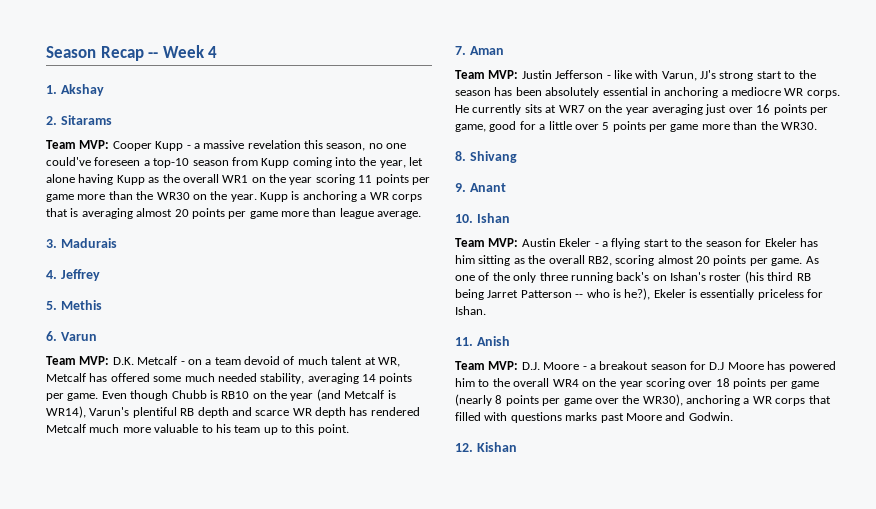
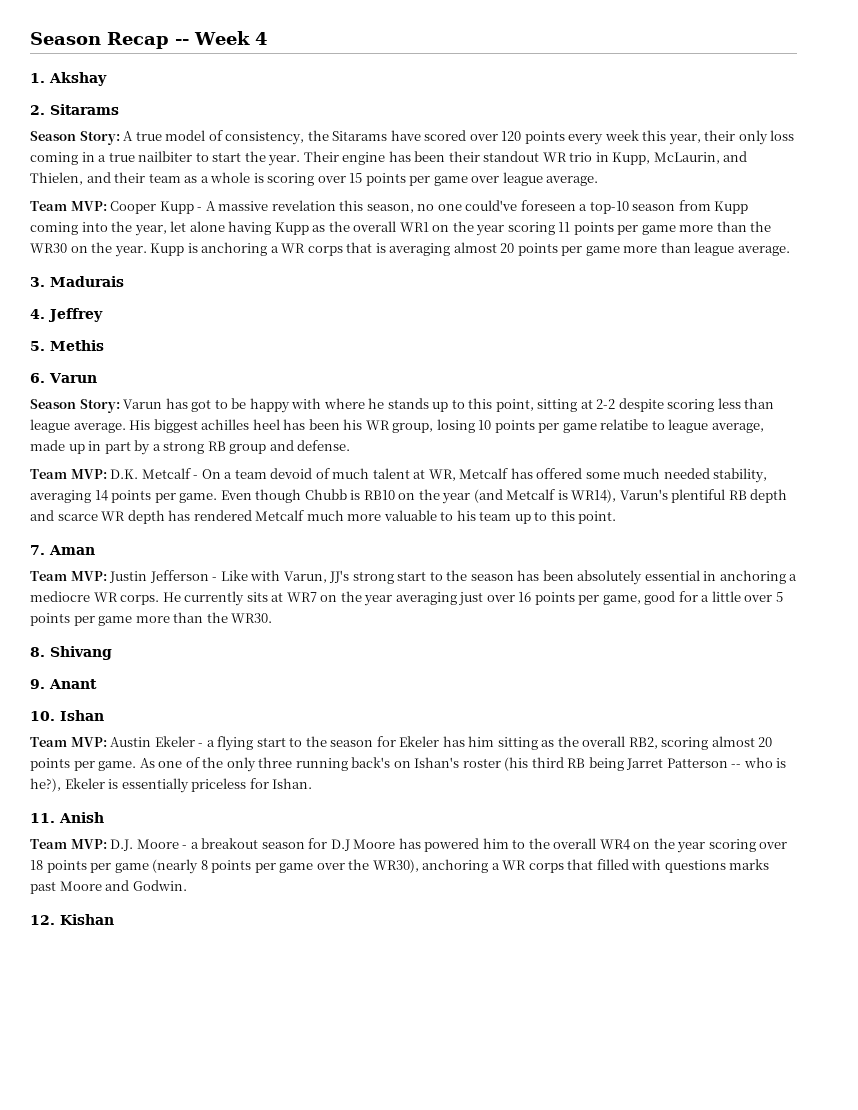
+ Season Story: A true model of consistency, the Sitarams have scored over 120 points every week this year, their only loss coming in a true nailbiter to start the year. Their engine has been their standout WR trio in Kupp, McLaurin, and Thielen, and their team as a whole is scoring over 15 points per game over league average.
- Team MVP: Cooper Kupp - a massive revelation this season, no one could've foreseen a top-10 season from Kupp coming into the year, let alone having Kupp as the overall WR1 on the year scoring 11 points per game more than the WR30 on the year.
+ Team MVP: Cooper Kupp - A massive revelation this season, no one could've foreseen a top-10 season from Kupp coming into the year, let alone having Kupp as the overall WR1 on the year scoring 11 points per game more than the WR30 on the year.
+ Season Story: Varun has got to be happy with where he stands up to this point, sitting at 2-2 despite scoring less than league average. His biggest achilles heel has been his WR group, losing 10 points per game relatibe to league average, made up in part by a strong RB group and defense.
- Team MVP: D.K. Metcalf - on a team devoid of much talent at WR, Metcalf has offered some much needed stability, averaging 14 points per game.
+ Team MVP: D.K. Metcalf - On a team devoid of much talent at WR, Metcalf has offered some much needed stability, averaging 14 points per game.
- Team MVP: Justin Jefferson - like with Varun, JJ's strong start to the season has been absolutely essential in anchoring a mediocre WR corps.
+ Team MVP: Justin Jefferson - Like with Varun, JJ's strong start to the season has been absolutely essential in anchoring a mediocre WR corps.

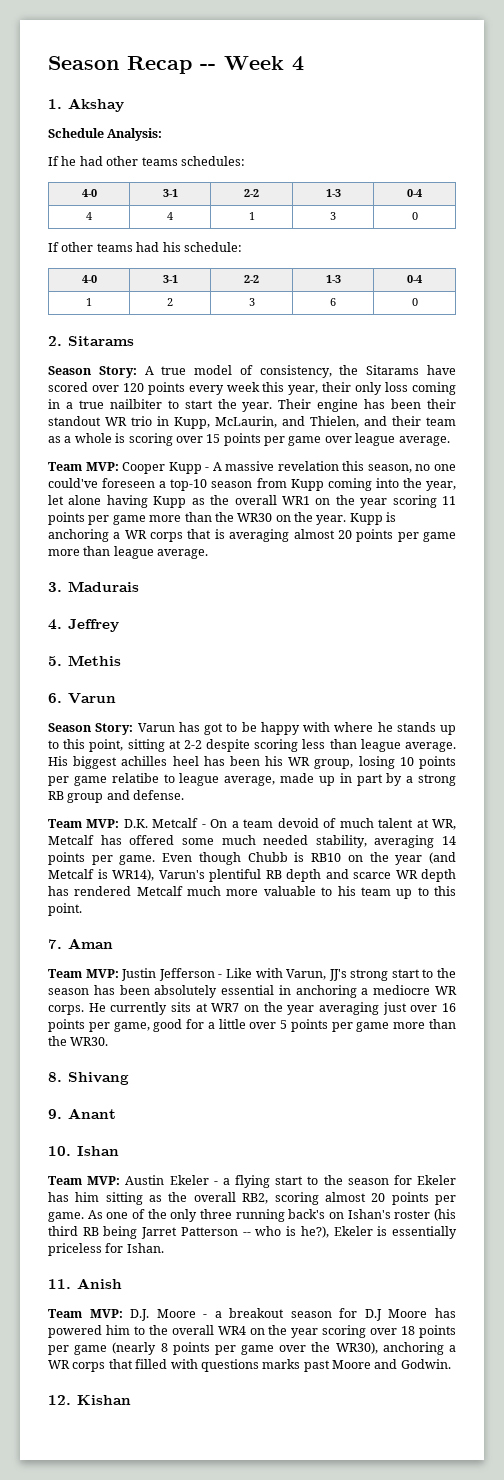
+ Schedule Analysis:
+ If he had other teams schedules:
+ 4-0 | 3-1 | 2-2 | 1-3 | 0-4
+ 4 | 4 | 1 | 3 | 0
+ If other teams had his schedule:
+ 4-0 | 3-1 | 2-2 | 1-3 | 0-4
+ 1 | 2 | 3 | 6 | 0

